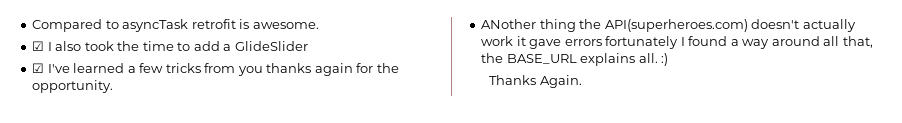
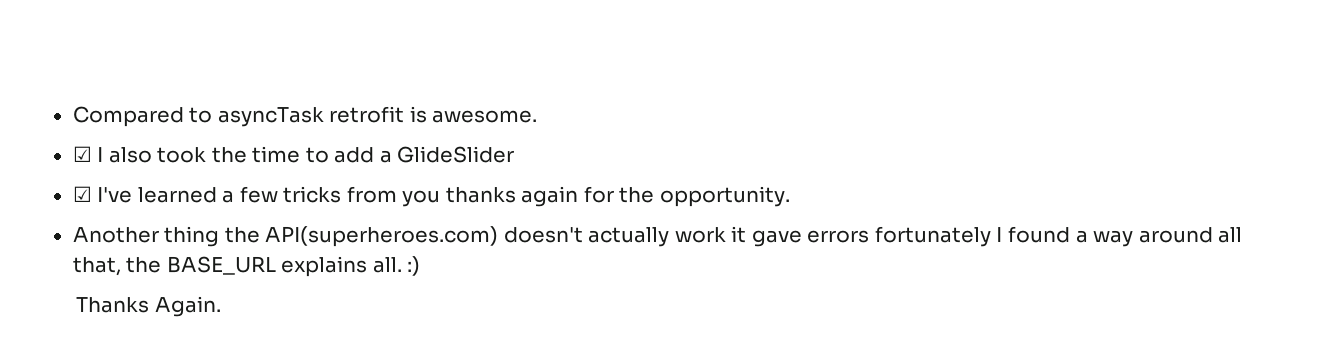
- ANother thing the API(superheroes.com) doesn't actually work it gave errors fortunately I found a way around all that, the BASE_URL explains all. :)
+ Another thing the API(superheroes.com) doesn't actually work it gave errors fortunately I found a way around all that, the BASE_URL explains all. :)

